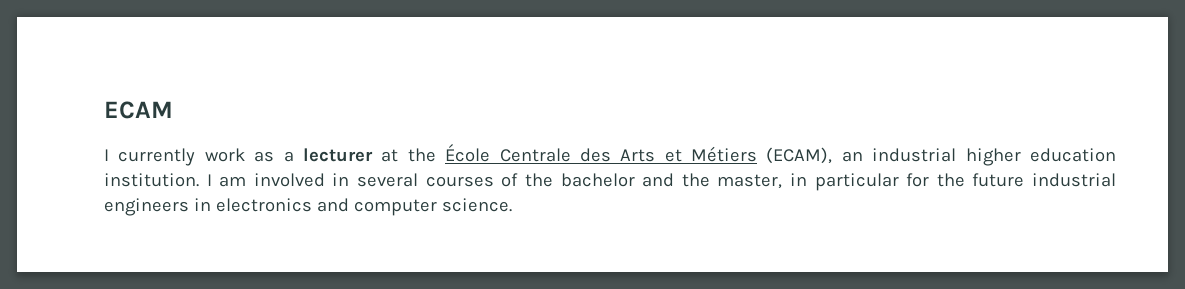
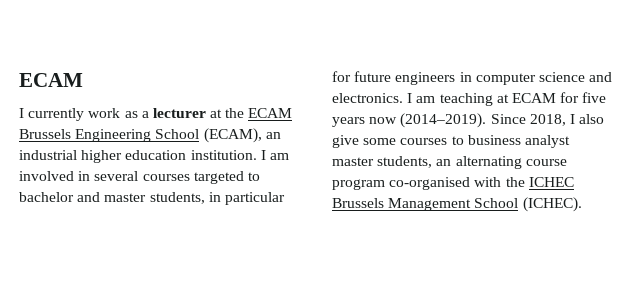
- I currently work as a lecturer at the École Centrale des Arts et Métiers (ECAM), an industrial higher education institution.
+ I currently work as a lecturer at the ECAM Brussels Engineering School (ECAM), an industrial higher education institution.
- I am involved in several courses of the bachelor and the master, in particular for the future industrial engineers in electronics and computer science.
+ I am involved in several courses targeted to bachelor and master students, in particular for future engineers in computer science and electronics. I am teaching at ECAM for five years now (2014–2019). Since 2018, I also give some courses to business analyst master students, an alternating course program co-organised with the ICHEC Brussels Management School (ICHEC).

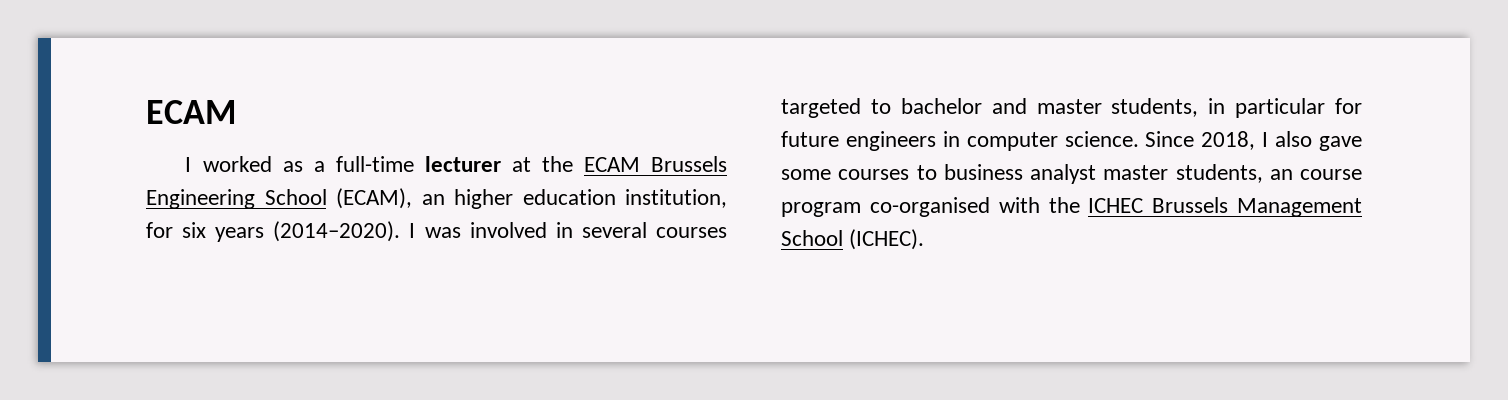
- I currently work as a lecturer at the ECAM Brussels Engineering School (ECAM), an industrial higher education institution. I am involved in several courses targeted to bachelor and master students, in particular for future engineers in computer science and electronics. I am teaching at ECAM for five years now (2014–2019).
+ I worked as a full-time lecturer at the ECAM Brussels Engineering School (ECAM), an higher education institution, for six years (2014–2020). I was involved in several courses targeted to bachelor and master students, in particular for future engineers in computer science.
- Since 2018, I also give some courses to business analyst master students, an alternating course program co-organised with the ICHEC Brussels Management School (ICHEC).
+ Since 2018, I also gave some courses to business analyst master students, an course program co-organised with the ICHEC Brussels Management School (ICHEC).

